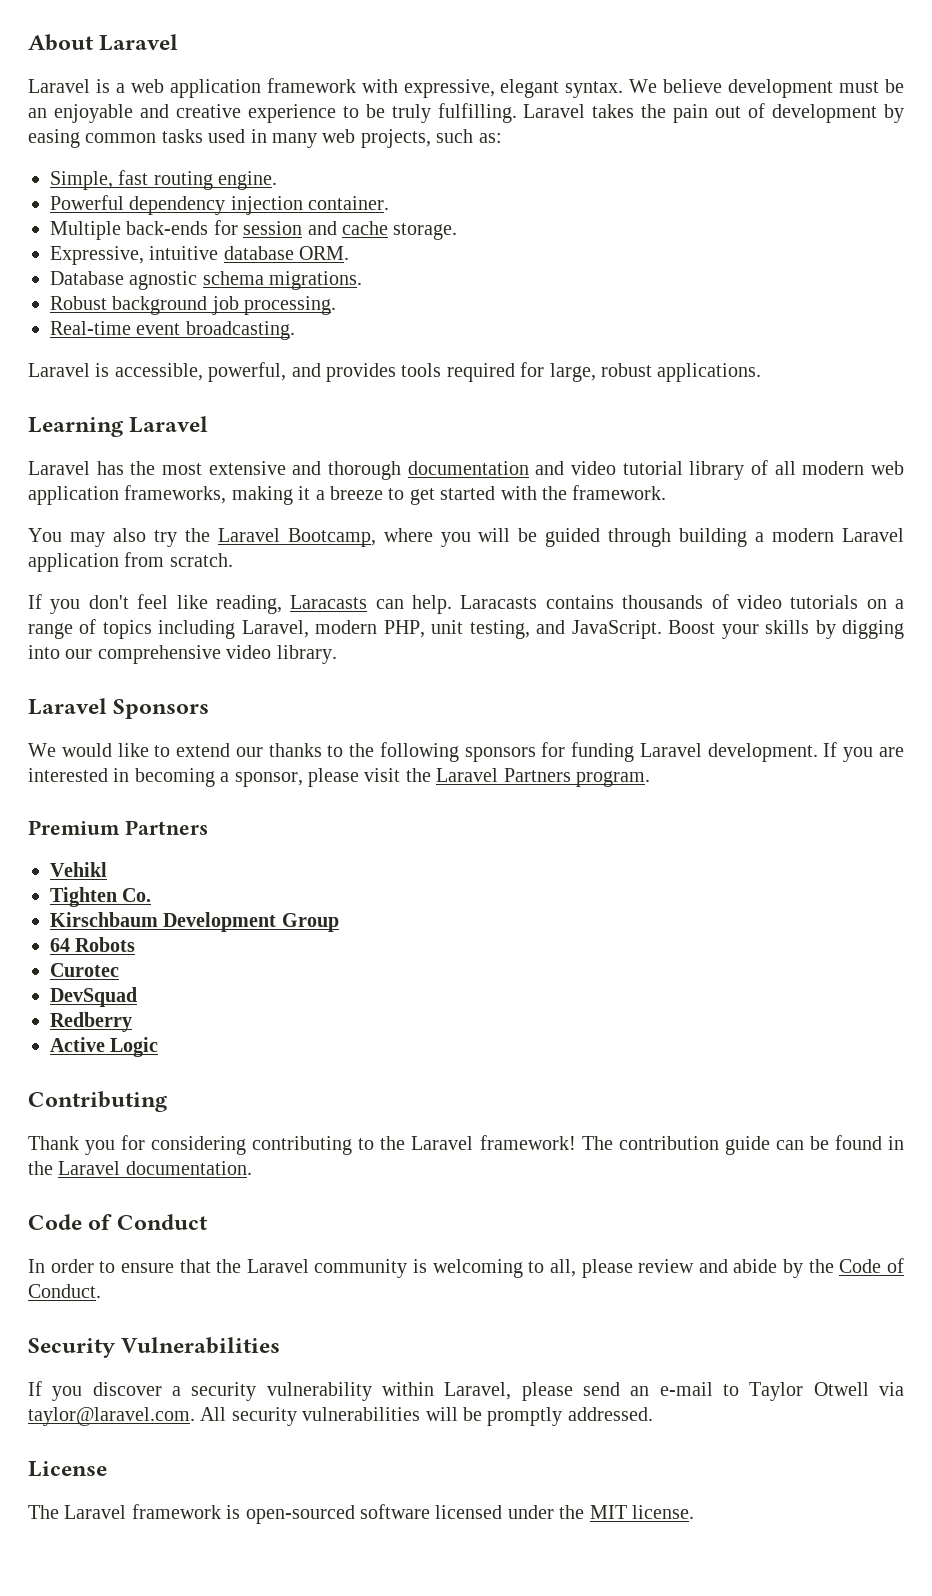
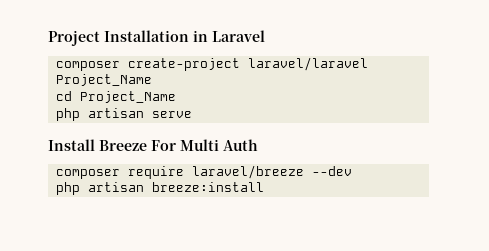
- About Laravel
- Laravel is a web application framework with expressive, elegant syntax. We believe development must be an enjoyable and creative experience to be truly fulfilling. Laravel takes the pain out of development by easing common tasks used in many web projects, such as:
- Simple, fast routing engine.
- Powerful dependency injection container.
- Multiple back-ends for session and cache storage.
- Expressive, intuitive database ORM.
- Database agnostic schema migrations.
- Robust background job processing.
- Real-time event broadcasting.
- Laravel is accessible, powerful, and provides tools required for large, robust applications.
- Learning Laravel
- Laravel has the most extensive and thorough documentation and video tutorial library of all modern web application frameworks, making it a breeze to get started with the framework.
- You may also try the Laravel Bootcamp, where you will be guided through building a modern Laravel application from scratch.
- If you don't feel like reading, Laracasts can help. Laracasts contains thousands of video tutorials on a range of topics including Laravel, modern PHP, unit testing, and JavaScript. Boost your skills by digging into our comprehensive video library.
- Laravel Sponsors
- We would like to extend our thanks to the following sponsors for funding Laravel development. If you are interested in becoming a sponsor, please visit the Laravel Partners program.
- Premium Partners
- Vehikl
- Tighten Co.
- Kirschbaum Development Group
- 64 Robots
- Curotec
- DevSquad
- Redberry
- Active Logic
- Contributing
- Thank you for considering contributing to the Laravel framework! The contribution guide can be found in the Laravel documentation.
- Code of Conduct
- In order to ensure that the Laravel community is welcoming to all, please review and abide by the Code of Conduct.
- Security Vulnerabilities
- If you discover a security vulnerability within Laravel, please send an e-mail to Taylor Otwell via taylor@laravel.com. All security vulnerabilities will be promptly addressed.
- License
- The Laravel framework is open-sourced software licensed under the MIT license.
+ Project Installation in Laravel
+ composer create-project laravel/laravel Project_Name
+ cd Project_Name
+ php artisan serve
+ Install Breeze For Multi Auth
+ composer require laravel/breeze --dev
+ php artisan breeze:install

